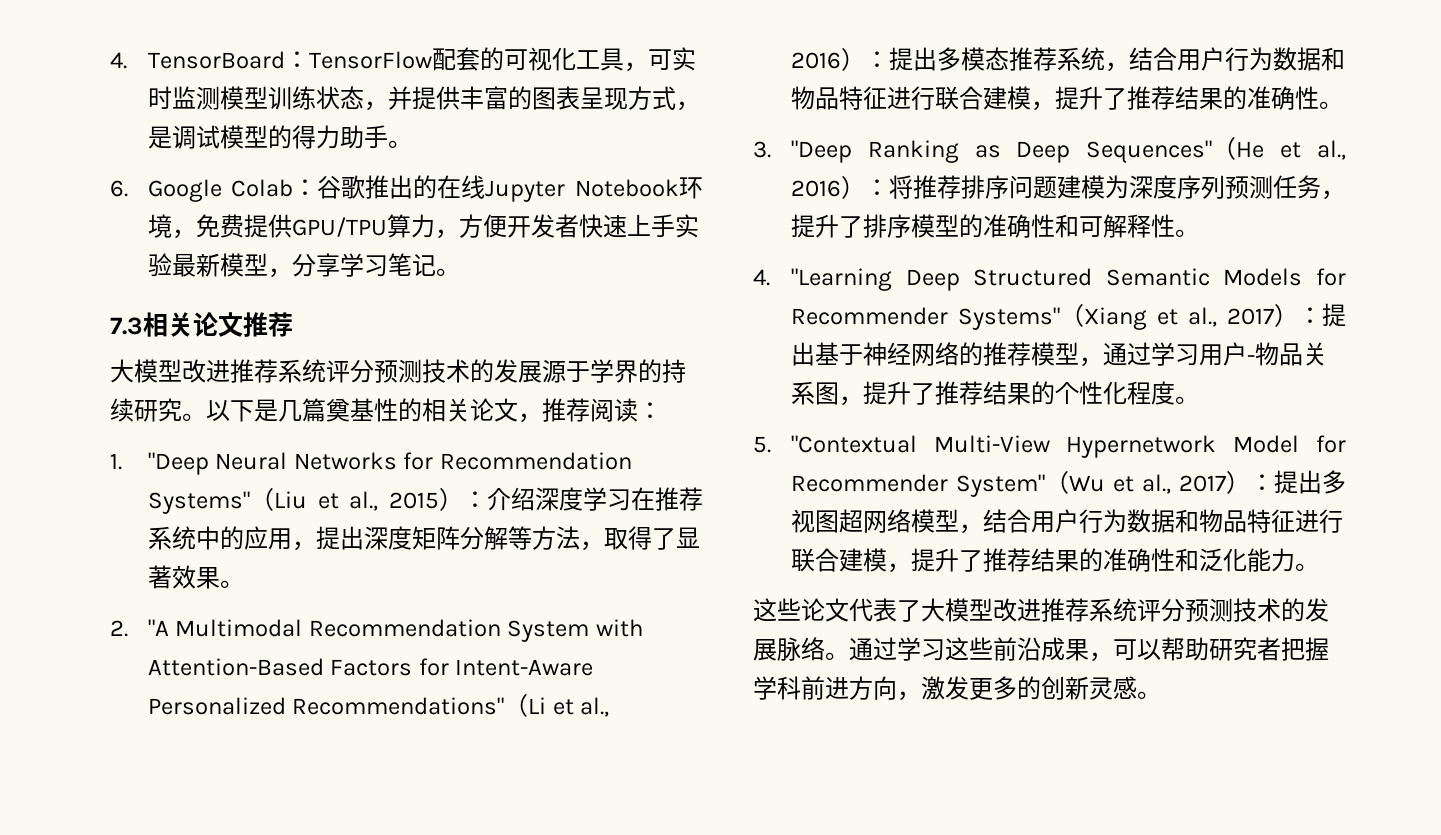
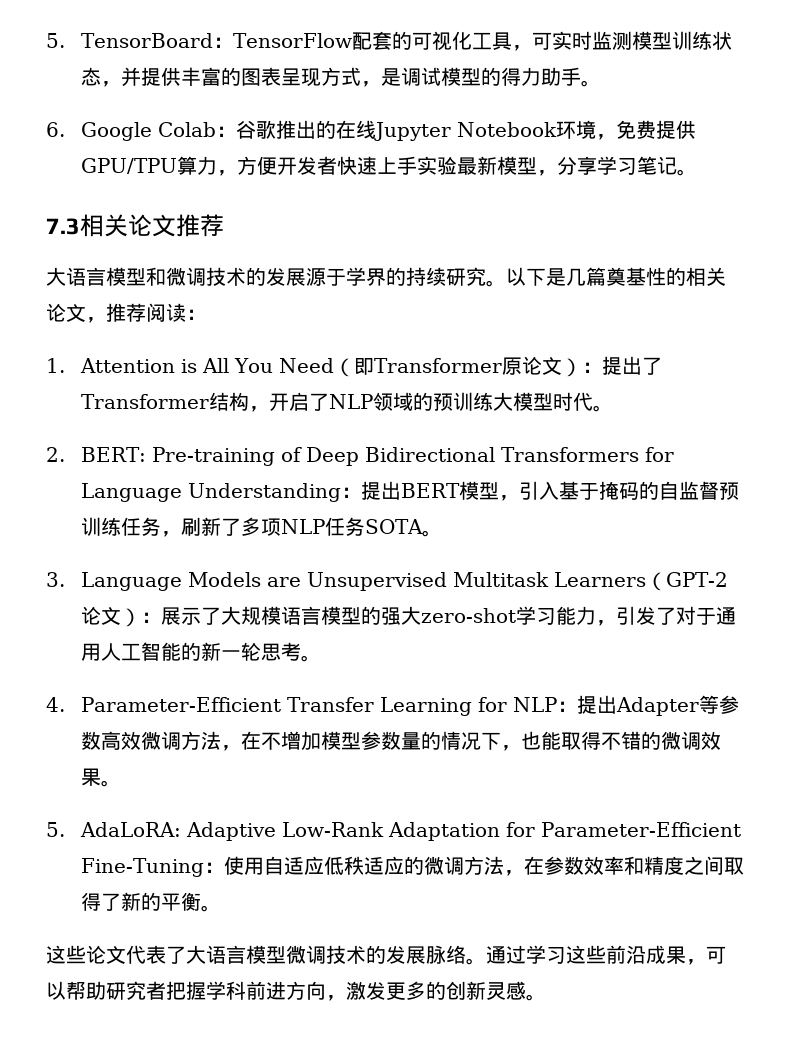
- 4. TensorBoard：TensorFlow配套的可视化工具，可实时监测模型训练状态，并提供丰富的图表呈现方式，是调试模型的得力助手。
+ 5. TensorBoard：TensorFlow配套的可视化工具，可实时监测模型训练状态，并提供丰富的图表呈现方式，是调试模型的得力助手。
- 大模型改进推荐系统评分预测技术的发展源于学界的持续研究。
+ 大语言模型和微调技术的发展源于学界的持续研究。
- 1. "Deep Neural Networks for Recommendation Systems"（Liu et al., 2015）：介绍深度学习在推荐系统中的应用，提出深度矩阵分解等方法，取得了显著效果。
- 2. "A Multimodal Recommendation System with Attention-Based Factors for Intent-Aware Personalized Recommendations"（Li et al., 2016）：提出多模态推荐系统，结合用户行为数据和物品特征进行联合建模，提升了推荐结果的准确性。
- 3. "Deep Ranking as Deep Sequences"（He et al., 2016）：将推荐排序问题建模为深度序列预测任务，提升了排序模型的准确性和可解释性。
- 4. "Learning Deep Structured Semantic Models for Recommender Systems"（Xiang et al., 2017）：提出基于神经网络的推荐模型，通过学习用户-物品关系图，提升了推荐结果的个性化程度。
- 5. "Contextual Multi-View Hypernetwork Model for Recommender System"（Wu et al., 2017）：提出多视图超网络模型，结合用户行为数据和物品特征进行联合建模，提升了推荐结果的准确性和泛化能力。
+ 1. Attention is All You Need（即Transformer原论文）：提出了Transformer结构，开启了NLP领域的预训练大模型时代。
+ 2. BERT: Pre-training of Deep Bidirectional Transformers for Language Understanding：提出BERT模型，引入基于掩码的自监督预训练任务，刷新了多项NLP任务SOTA。
+ 3. Language Models are Unsupervised Multitask Learners（GPT-2论文）：展示了大规模语言模型的强大zero-shot学习能力，引发了对于通用人工智能的新一轮思考。
+ 4. Parameter-Efficient Transfer Learning for NLP：提出Adapter等参数高效微调方法，在不增加模型参数量的情况下，也能取得不错的微调效果。
+ 5. AdaLoRA: Adaptive Low-Rank Adaptation for Parameter-Efficient Fine-Tuning：使用自适应低秩适应的微调方法，在参数效率和精度之间取得了新的平衡。
- 这些论文代表了大模型改进推荐系统评分预测技术的发展脉络。
+ 这些论文代表了大语言模型微调技术的发展脉络。

